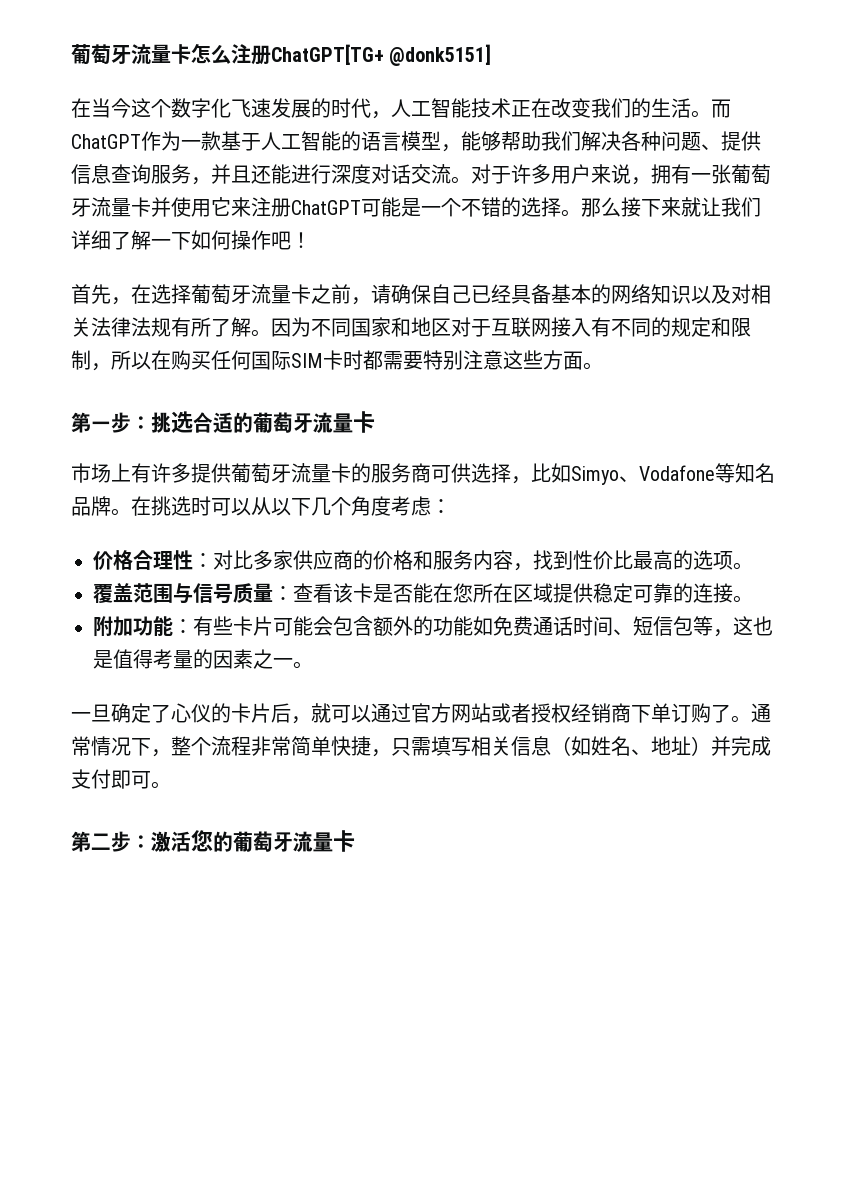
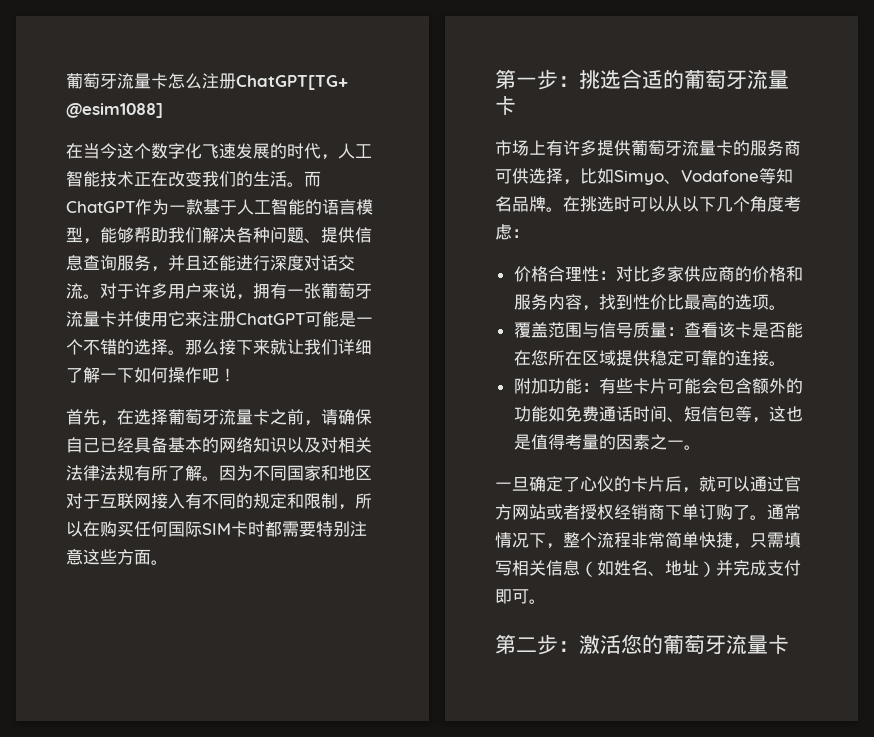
- 葡萄牙流量卡怎么注册ChatGPT[TG+ @donk5151]
+ 葡萄牙流量卡怎么注册ChatGPT[TG+ @esim1088]

